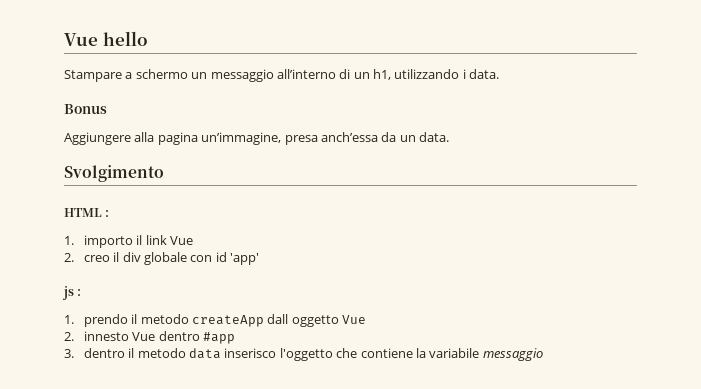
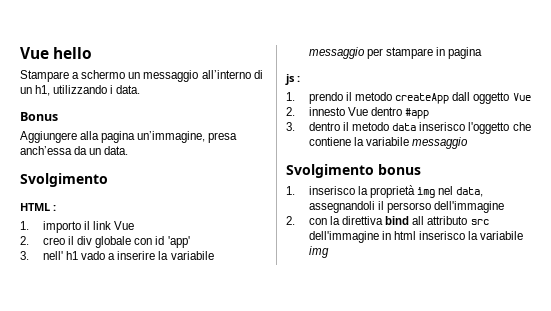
+ 3. nell' h1 vado a inserire la variabile messaggio per stampare in pagina
+ Svolgimento bonus
+ 1. inserisco la proprietà img nel data, assegnandoli il persorso dell'immagine
+ 2. con la direttiva bind all attributo src dell'immagine in html inserisco la variabile img

